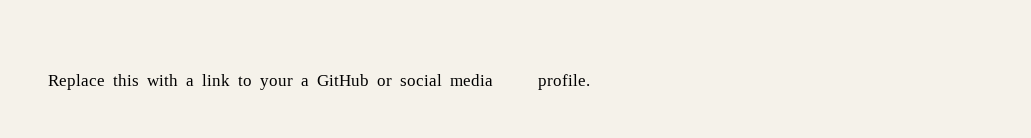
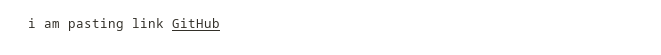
- Replace this with a link to your a GitHub or social media profile.
+ i am pasting link GitHub

